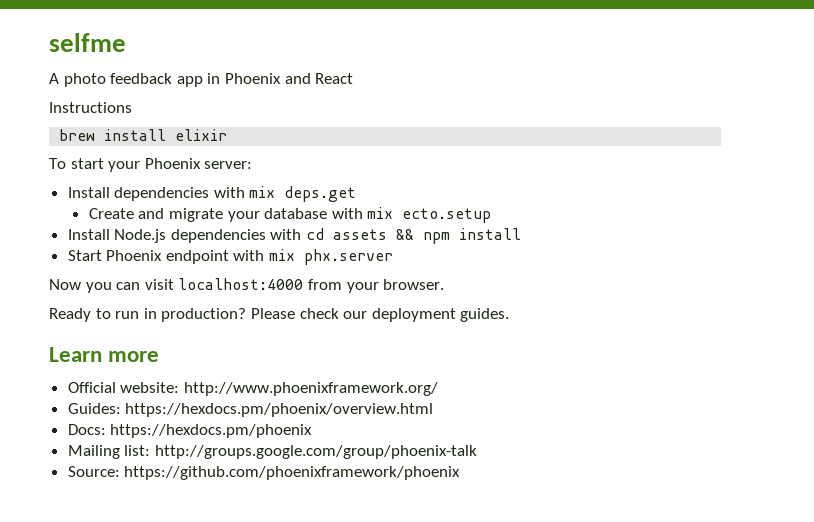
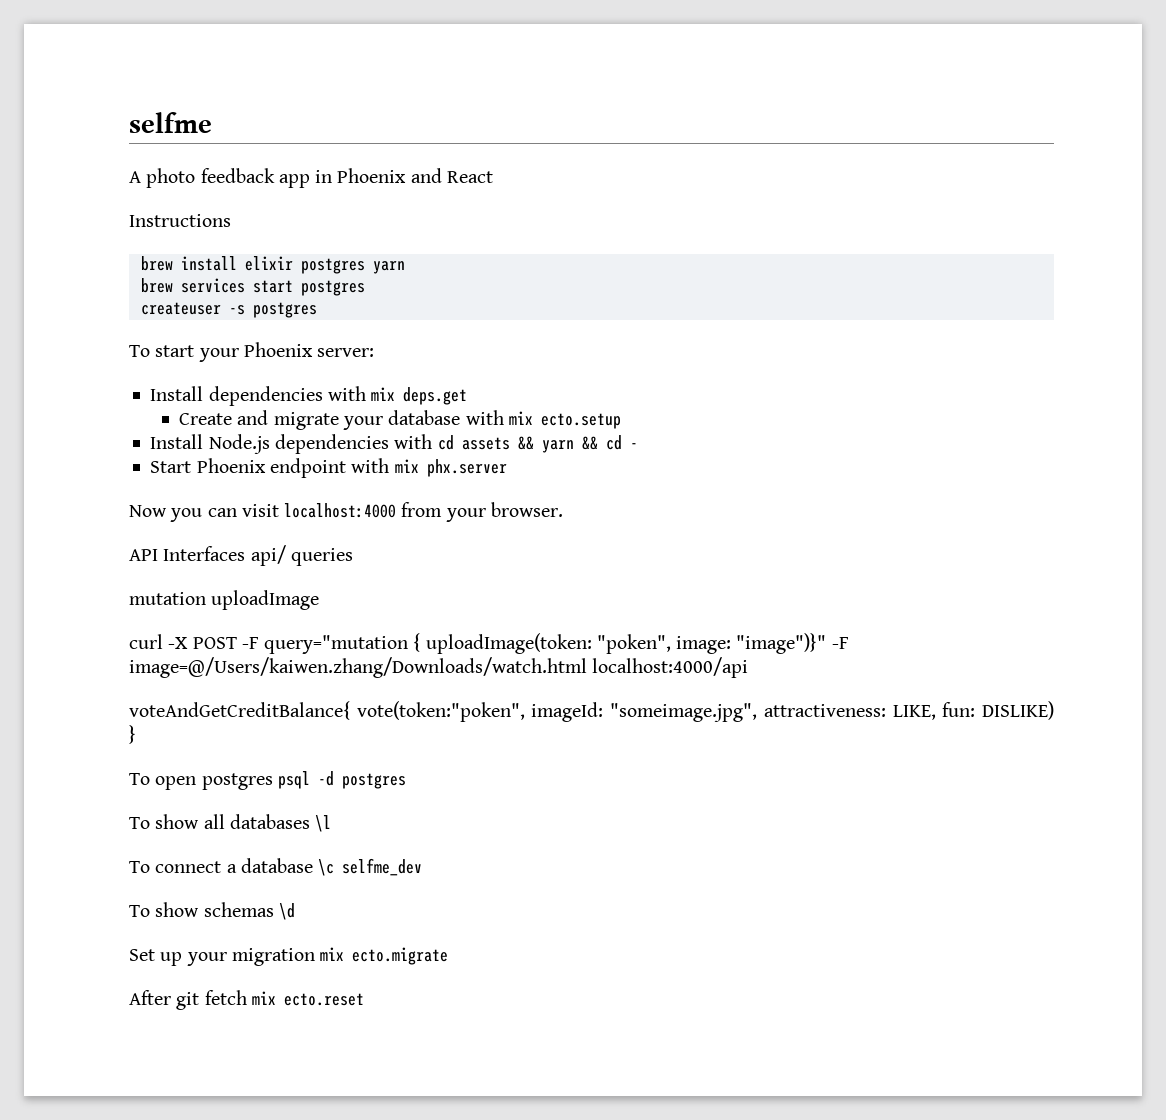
- brew install elixir
+ brew install elixir postgres yarn
+ brew services start postgres
+ createuser -s postgres
- Install Node.js dependencies with cd assets && npm install
+ Install Node.js dependencies with cd assets && yarn && cd -
- Ready to run in production? Please check our deployment guides.
- Learn more
- Official website: http://www.phoenixframework.org/
- Guides: https://hexdocs.pm/phoenix/overview.html
- Docs: https://hexdocs.pm/phoenix
- Mailing list: http://groups.google.com/group/phoenix-talk
- Source: https://github.com/phoenixframework/phoenix
+ API Interfaces api/ queries
+ mutation uploadImage
+ curl -X POST -F query="mutation { uploadImage(token: "poken", image: "image")}" -F image=@/Users/kaiwen.zhang/Downloads/watch.html localhost:4000/api
+ voteAndGetCreditBalance{ vote(token:"poken", imageId: "someimage.jpg", attractiveness: LIKE, fun: DISLIKE) }
+ To open postgres psql -d postgres
+ To show all databases \l
+ To connect a database \c selfme_dev
+ To show schemas \d
+ Set up your migration mix ecto.migrate
+ After git fetch mix ecto.reset

